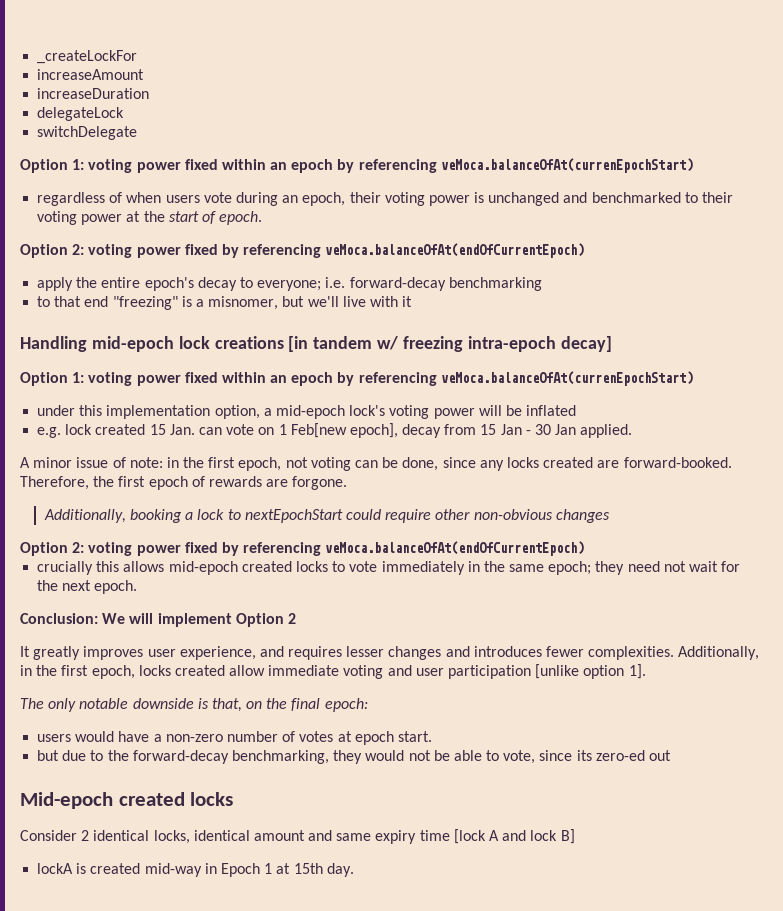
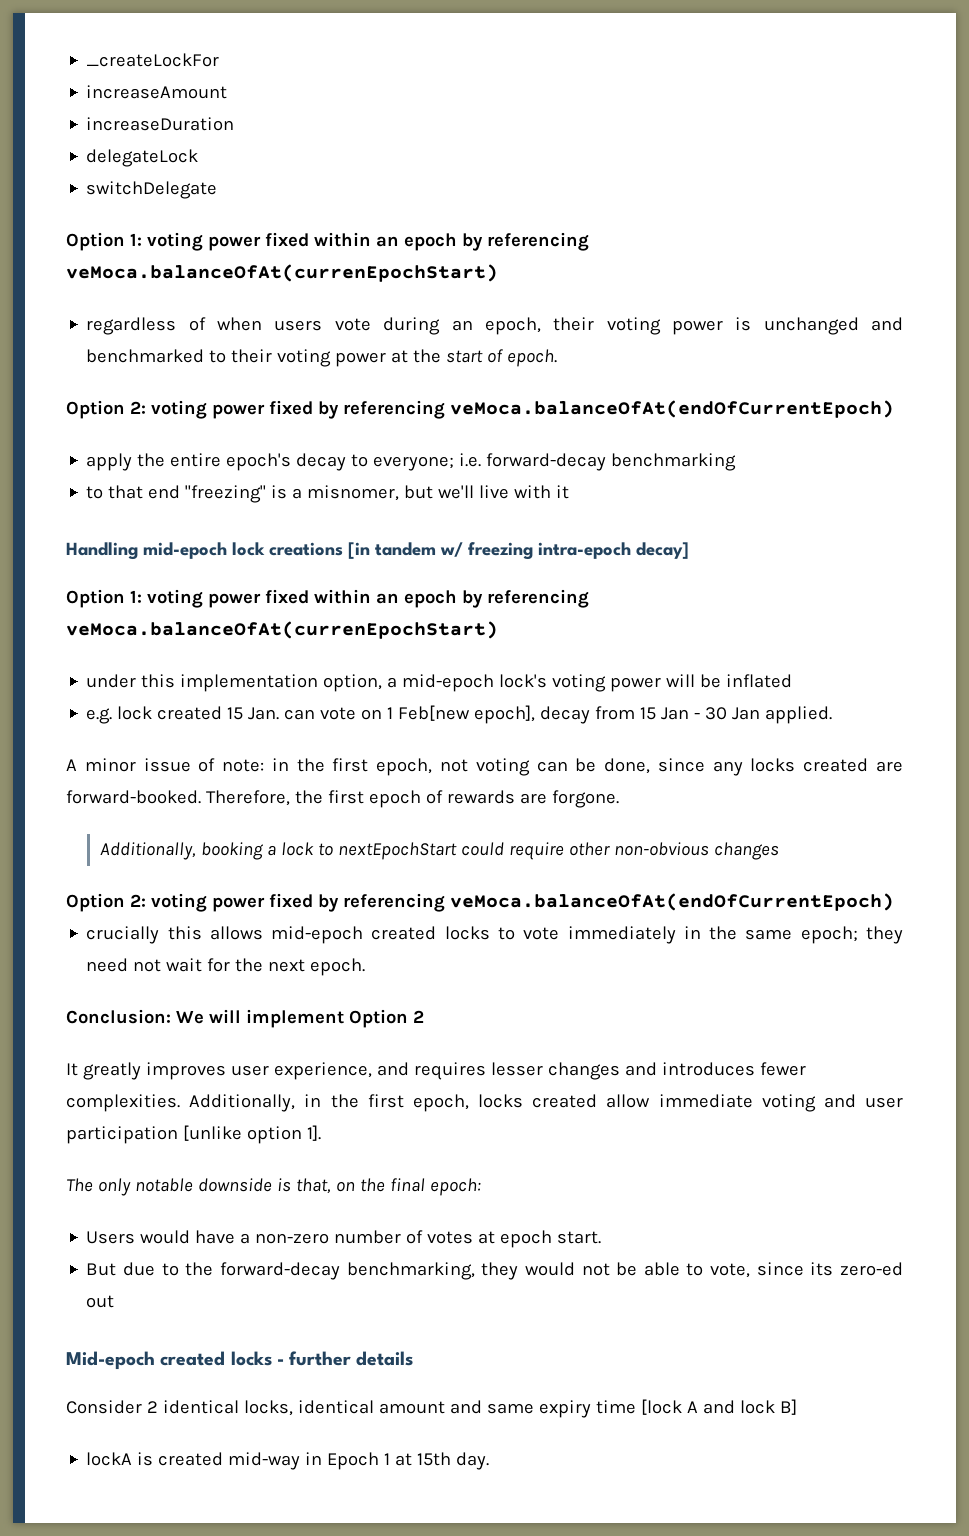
- users would have a non-zero number of votes at epoch start.
+ Users would have a non-zero number of votes at epoch start.
- but due to the forward-decay benchmarking, they would not be able to vote, since its zero-ed out
+ But due to the forward-decay benchmarking, they would not be able to vote, since its zero-ed out
- Mid-epoch created locks
+ Mid-epoch created locks - further details

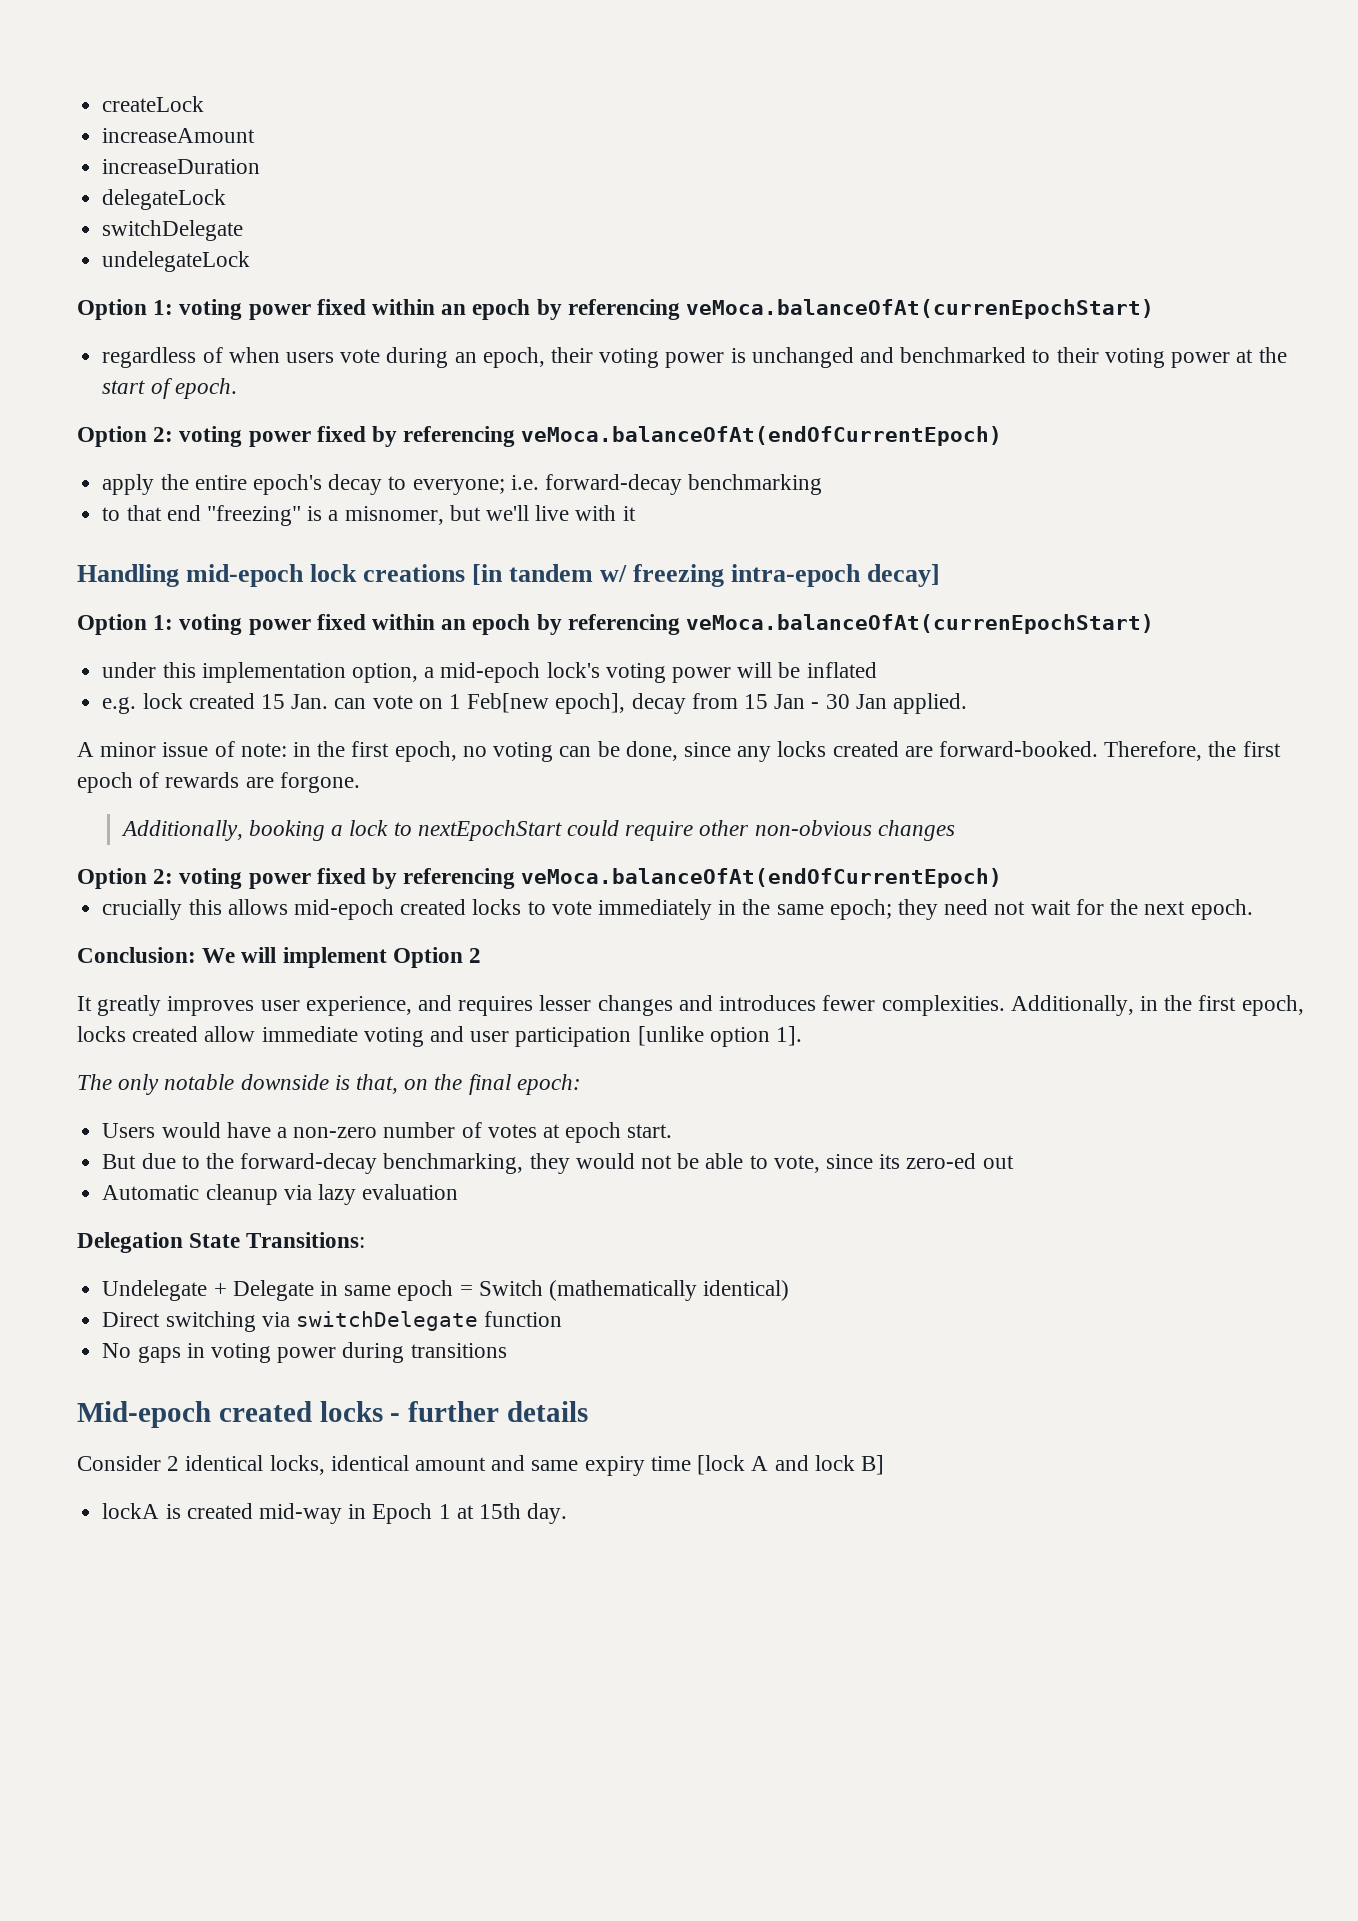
- _createLockFor
+ createLock
+ undelegateLock
- A minor issue of note: in the first epoch, not voting can be done, since any locks created are forward-booked.
+ A minor issue of note: in the first epoch, no voting can be done, since any locks created are forward-booked.
+ Automatic cleanup via lazy evaluation
+ Delegation State Transitions:
+ Undelegate + Delegate in same epoch = Switch (mathematically identical)
+ Direct switching via switchDelegate function
+ No gaps in voting power during transitions

